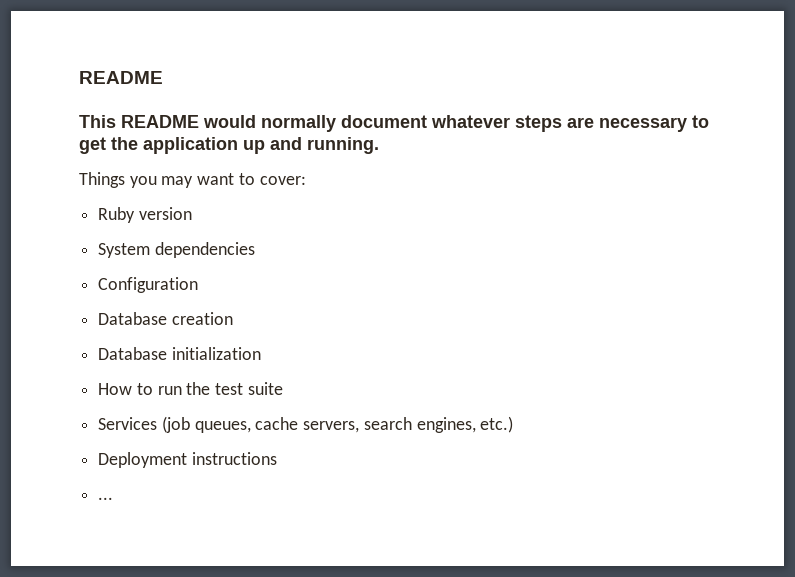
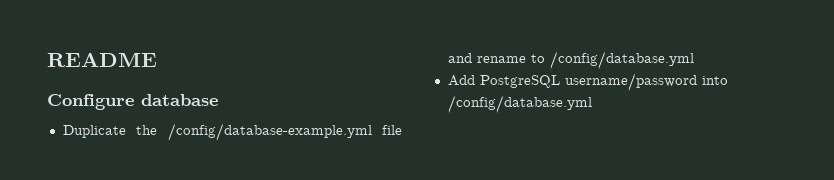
- This README would normally document whatever steps are necessary to get the application up and running.
- Things you may want to cover:
- Ruby version
- System dependencies
- Configuration
- Database creation
- Database initialization
- How to run the test suite
- Services (job queues, cache servers, search engines, etc.)
- Deployment instructions
- ...
+ Configure database
+ Duplicate the /config/database-example.yml file and rename to /config/database.yml
+ Add PostgreSQL username/password into /config/database.yml

